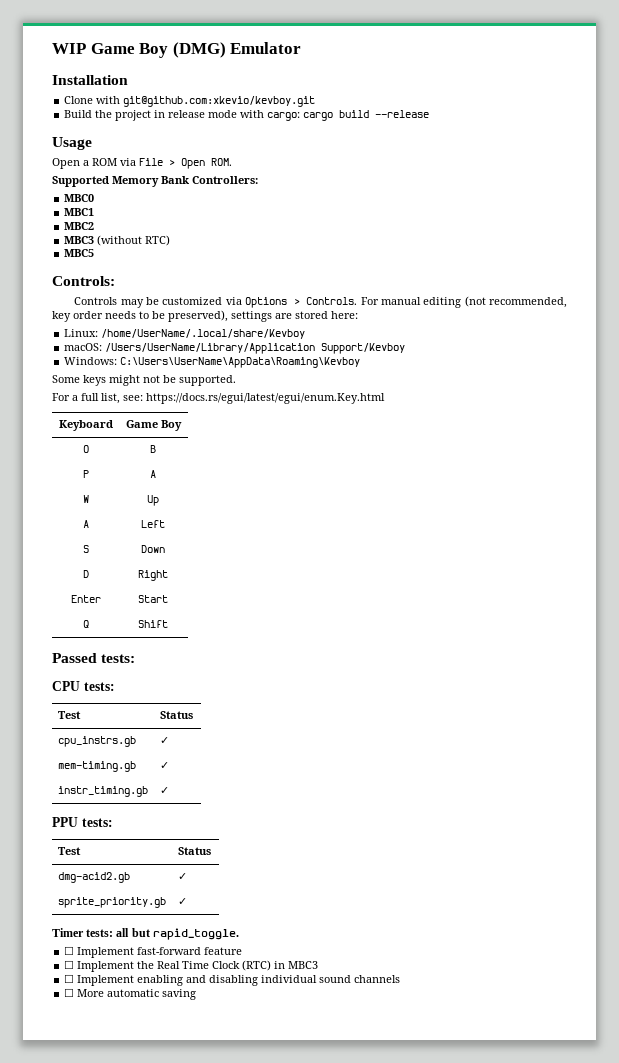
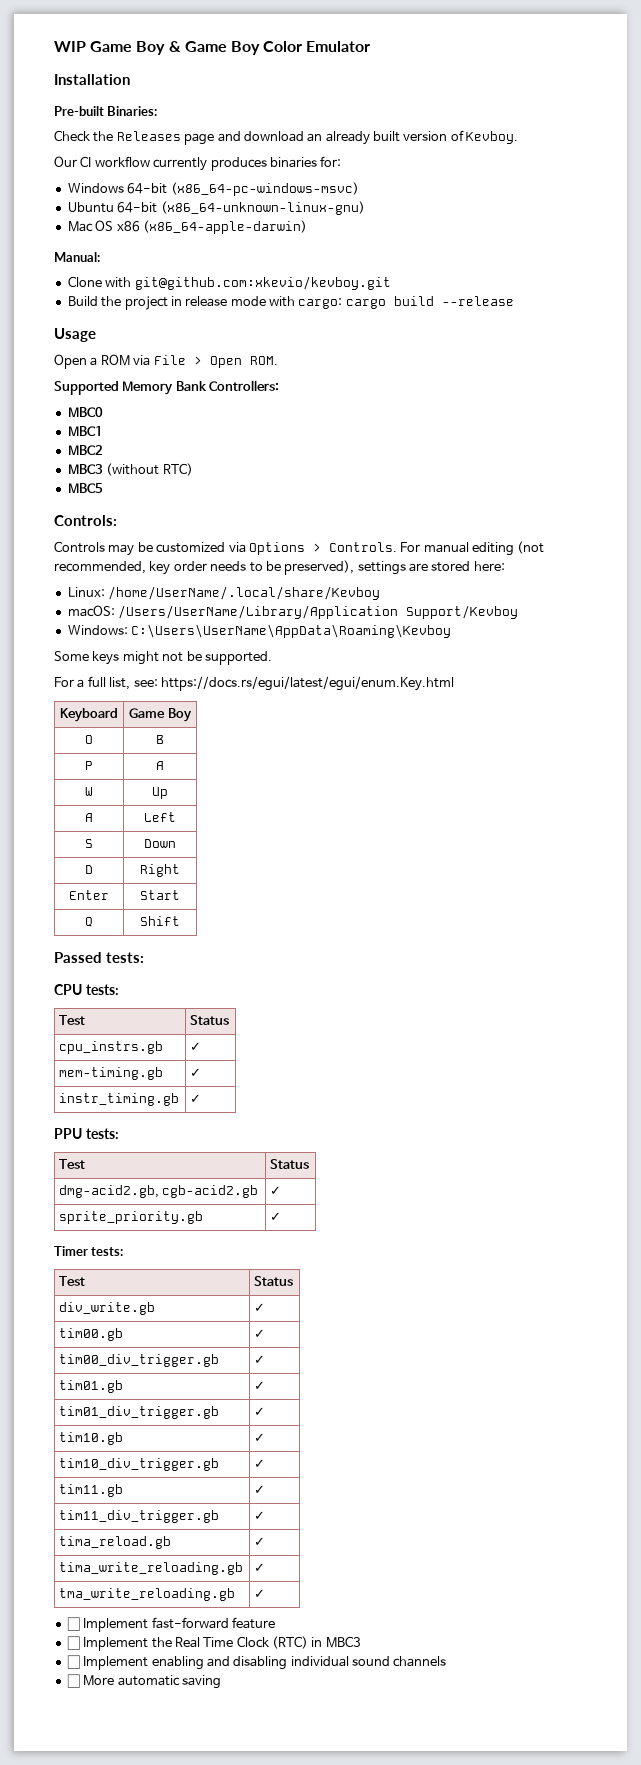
- WIP Game Boy (DMG) Emulator
+ WIP Game Boy & Game Boy Color Emulator
  Installation
+ Pre-built Binaries:
+ Check the Releases page and download an already built version of Kevboy.
+ Our CI workflow currently produces binaries for:
+ Windows 64-bit (x86_64-pc-windows-msvc)
+ Ubuntu 64-bit (x86_64-unknown-linux-gnu)
+ Mac OS x86 (x86_64-apple-darwin)
+ Manual:
- dmg-acid2.gb | ✓
+ dmg-acid2.gb, cgb-acid2.gb | ✓
- Timer tests: all but rapid_toggle.
+ Timer tests:
+ Test | Status
+ div_write.gb | ✓
+ tim00.gb | ✓
+ tim00_div_trigger.gb | ✓
+ tim01.gb | ✓
+ tim01_div_trigger.gb | ✓
+ tim10.gb | ✓
+ tim10_div_trigger.gb | ✓
+ tim11.gb | ✓
+ tim11_div_trigger.gb | ✓
+ tima_reload.gb | ✓
+ tima_write_reloading.gb | ✓
+ tma_write_reloading.gb | ✓

